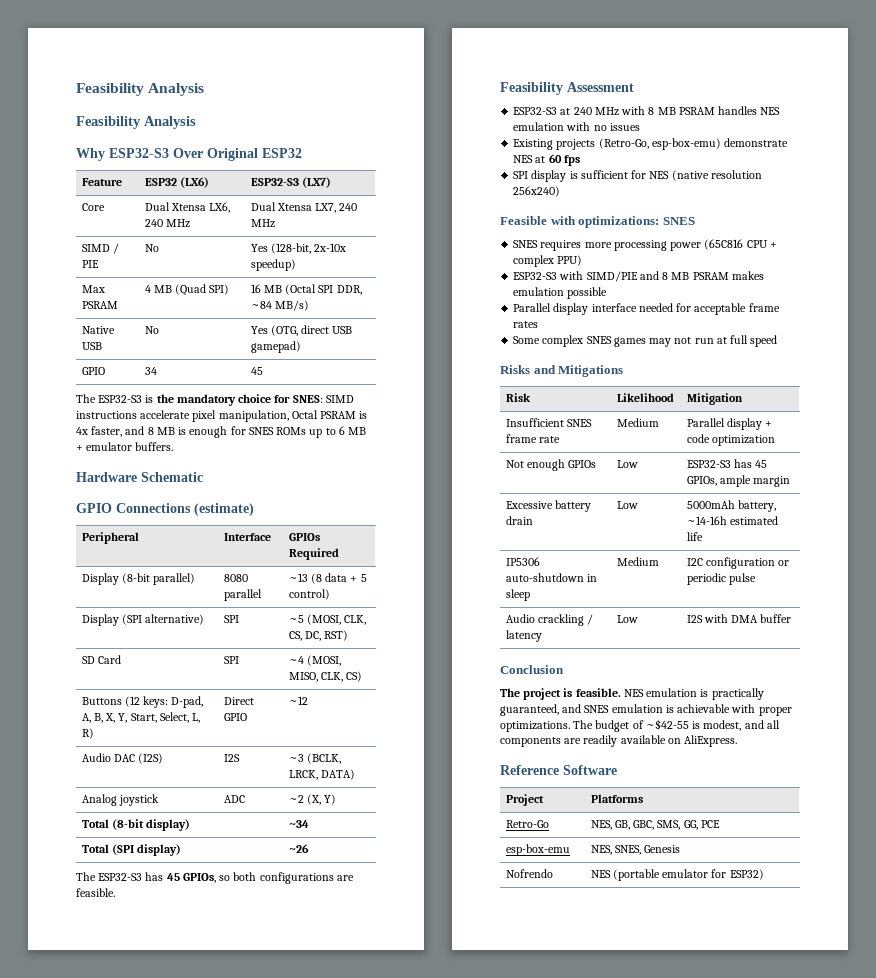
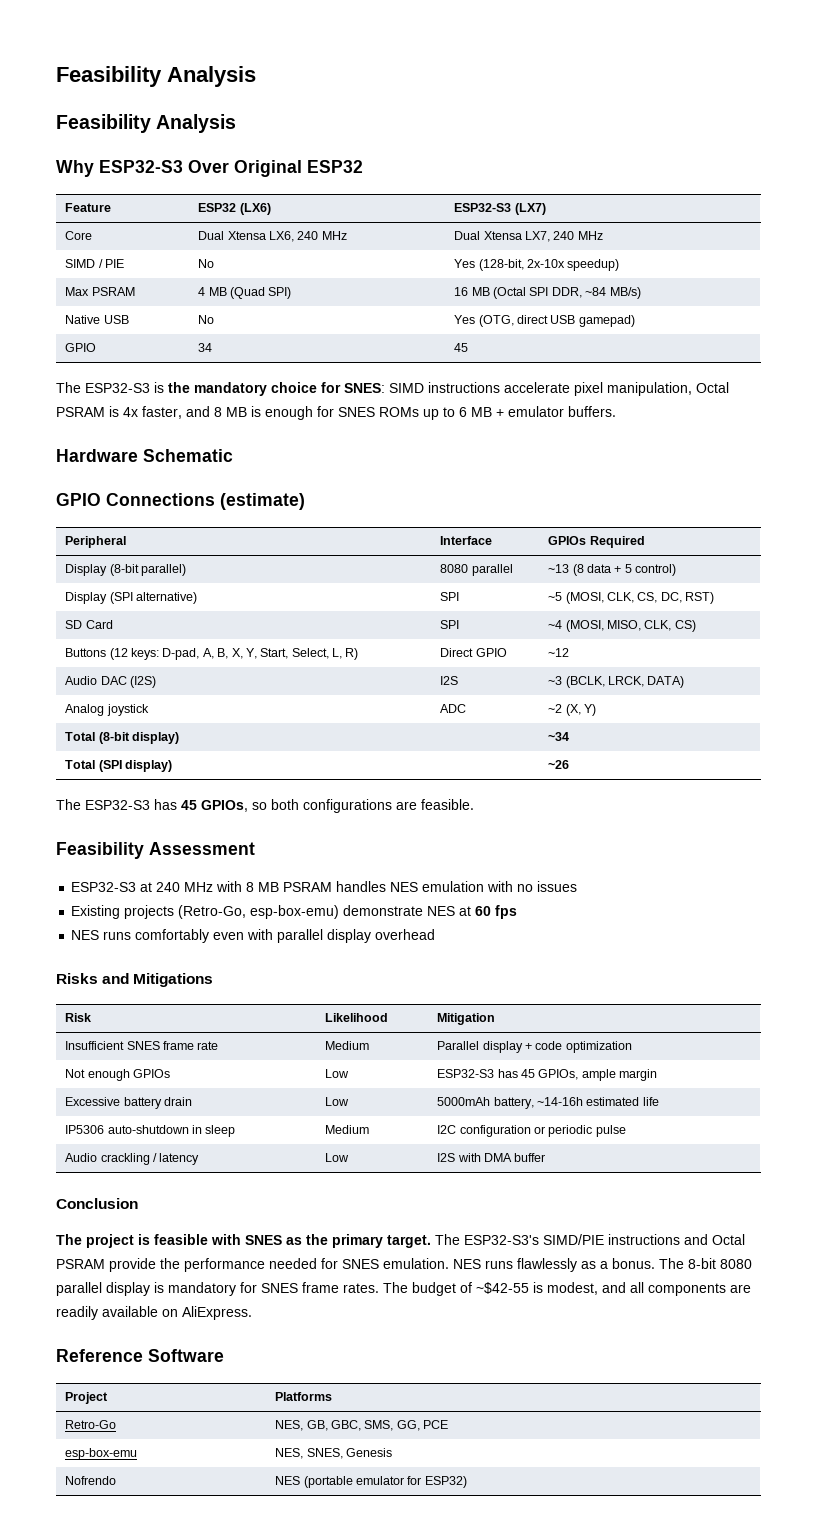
- SPI display is sufficient for NES (native resolution 256x240)
- Feasible with optimizations: SNES
- SNES requires more processing power (65C816 CPU + complex PPU)
- ESP32-S3 with SIMD/PIE and 8 MB PSRAM makes emulation possible
- Parallel display interface needed for acceptable frame rates
- Some complex SNES games may not run at full speed
+ NES runs comfortably even with parallel display overhead
- The project is feasible. NES emulation is practically guaranteed, and SNES emulation is achievable with proper optimizations.
+ The project is feasible with SNES as the primary target. The ESP32-S3's SIMD/PIE instructions and Octal PSRAM provide the performance needed for SNES emulation. NES runs flawlessly as a bonus. The 8-bit 8080 parallel display is mandatory for SNES frame rates.

